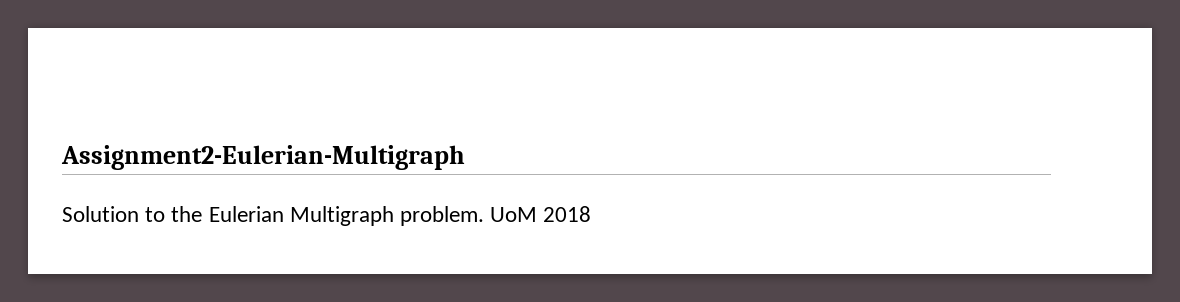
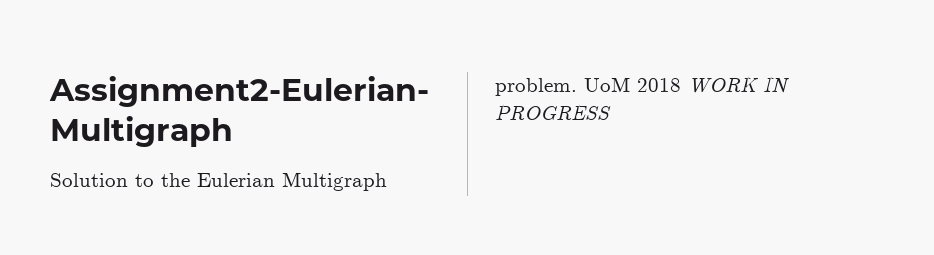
- UoM 2018
+ UoM 2018 WORK IN PROGRESS

